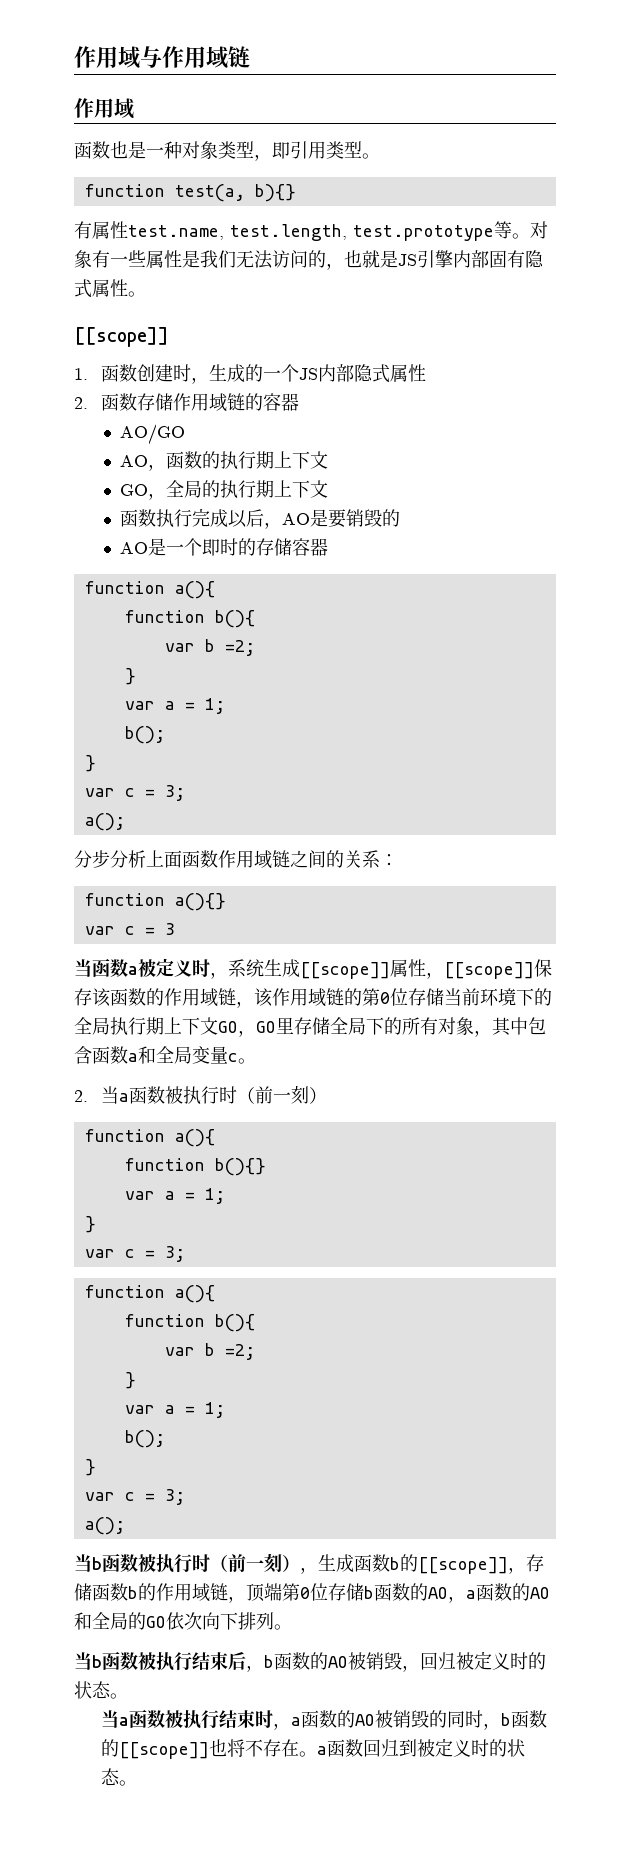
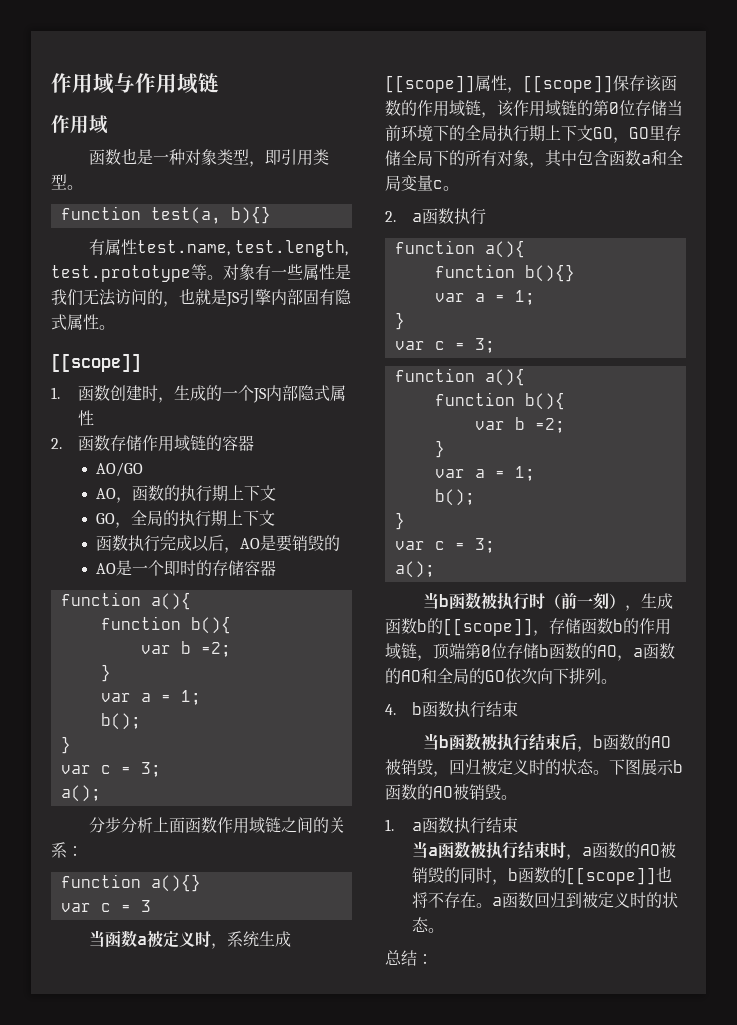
- 2.当a函数被执行时（前一刻）
+ 2. a函数执行
+ 4. b函数执行结束
+ 下图展示b函数的AO被销毁。
+ 1. a函数执行结束
+ 总结：

